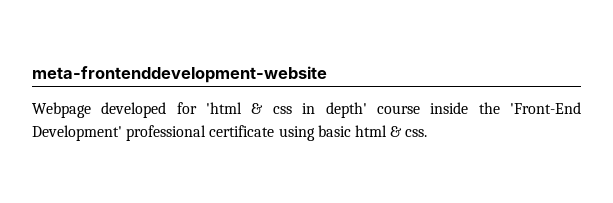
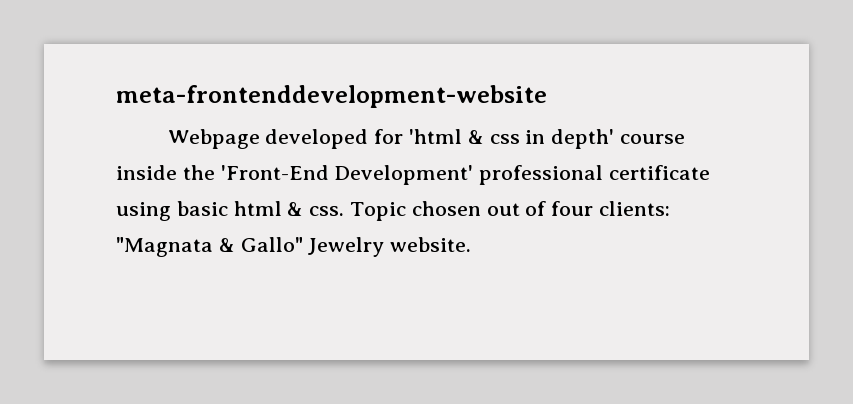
+ Topic chosen out of four clients: "Magnata & Gallo" Jewelry website.

